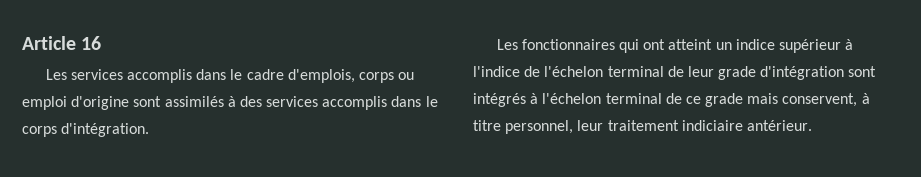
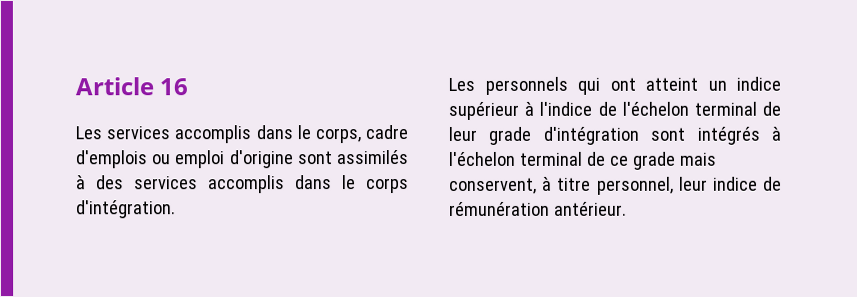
- Les services accomplis dans le cadre d'emplois, corps ou emploi d'origine sont assimilés à des services accomplis dans le corps d'intégration.
+ Les services accomplis dans le corps, cadre d'emplois ou emploi d'origine sont assimilés à des services accomplis dans le corps d'intégration.
- Les fonctionnaires qui ont atteint un indice supérieur à l'indice de l'échelon terminal de leur grade d'intégration sont intégrés à l'échelon terminal de ce grade mais conservent, à titre personnel, leur traitement indiciaire antérieur.
+ Les personnels qui ont atteint un indice supérieur à l'indice de l'échelon terminal de leur grade d'intégration sont intégrés à l'échelon terminal de ce grade mais conservent, à titre personnel, leur indice de rémunération antérieur.

